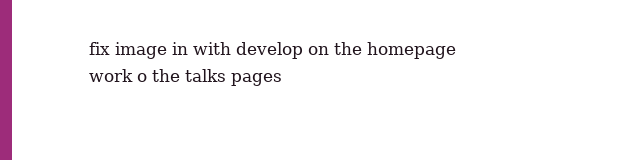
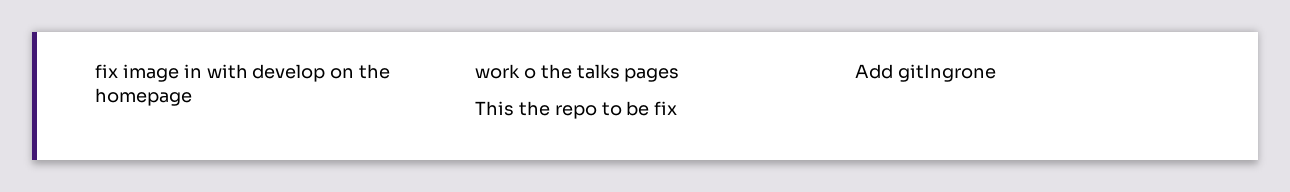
+ This the repo to be fix
+ Add gitIngrone

